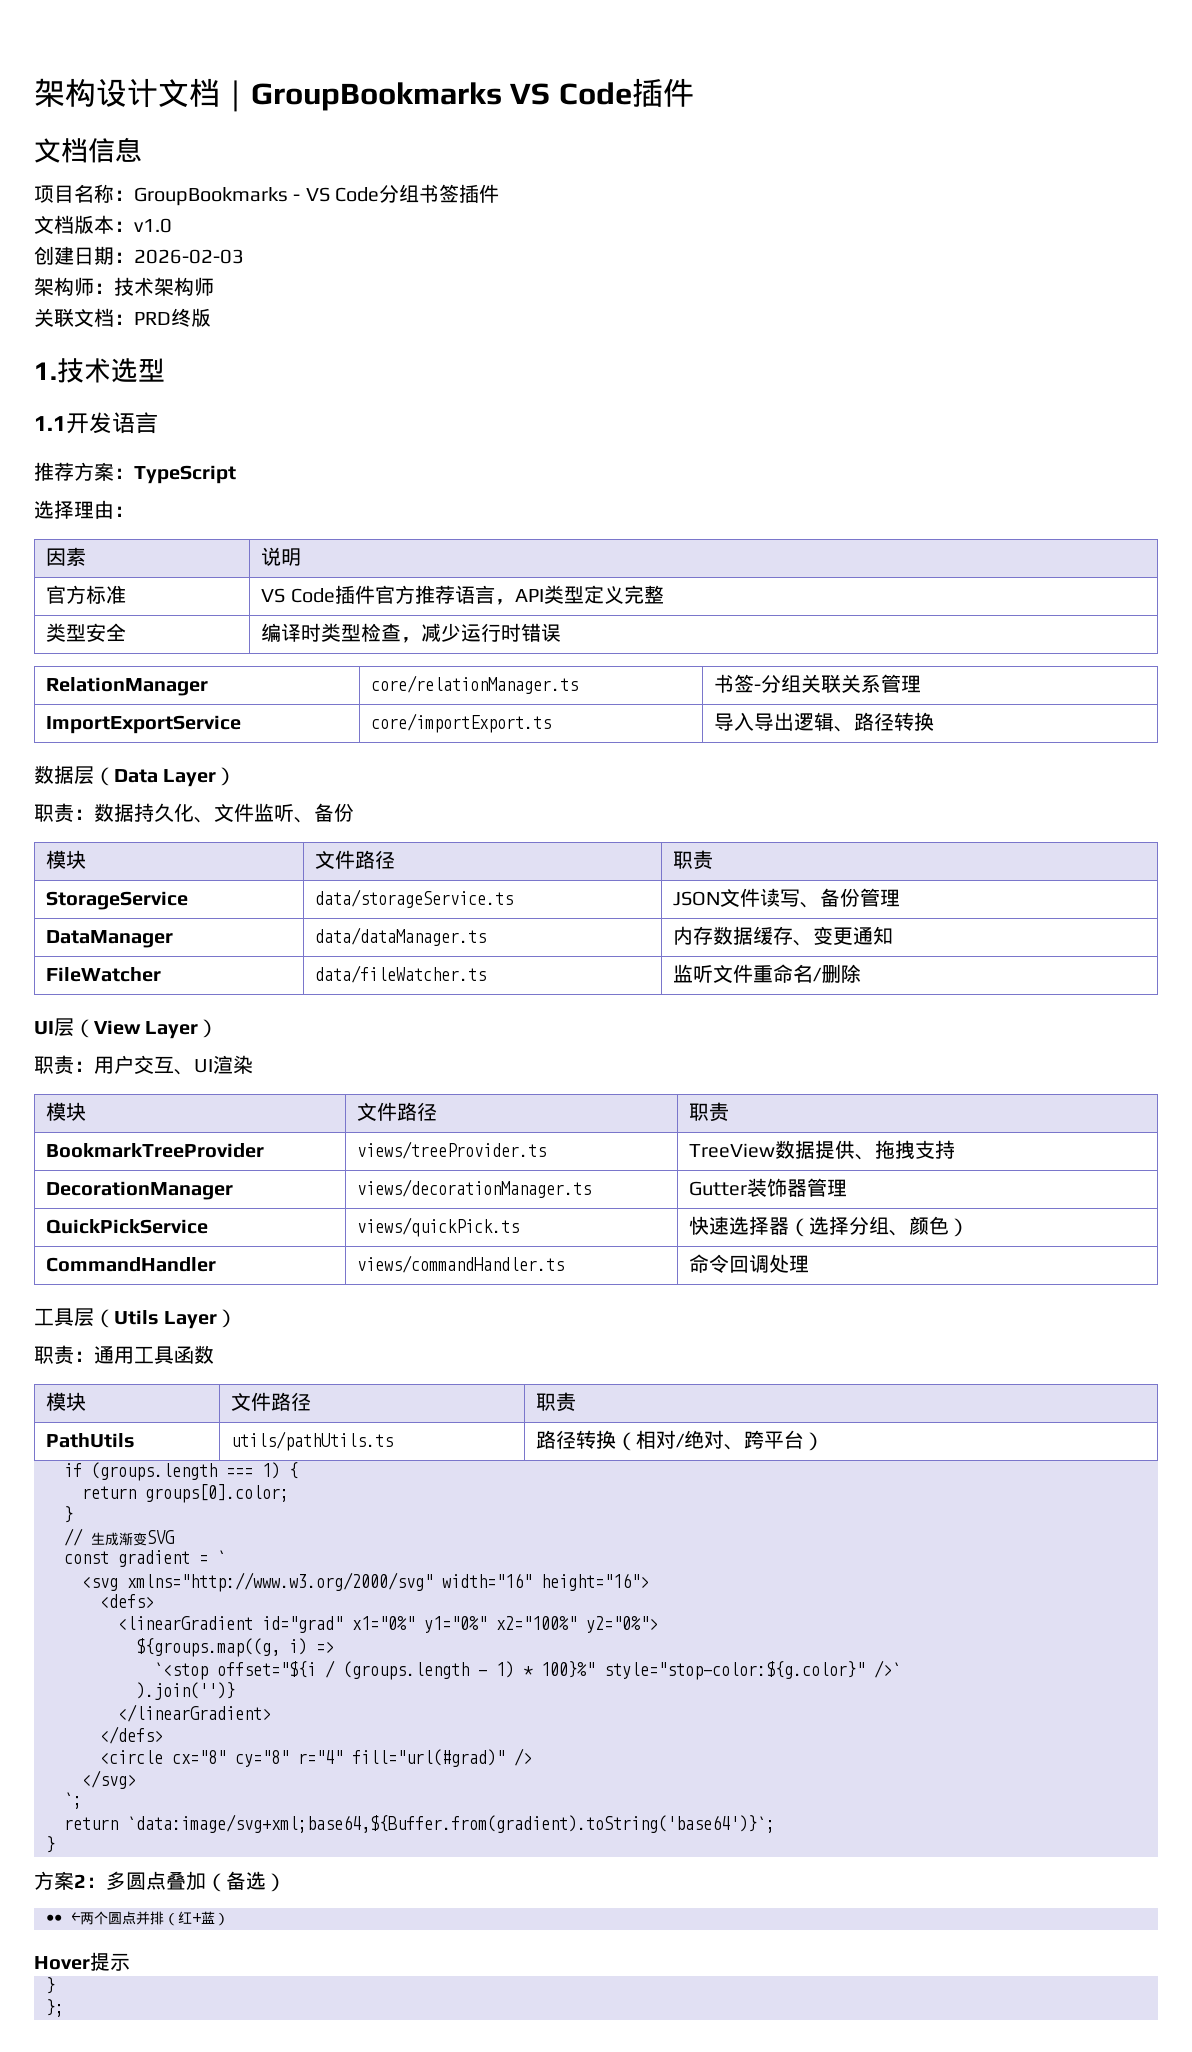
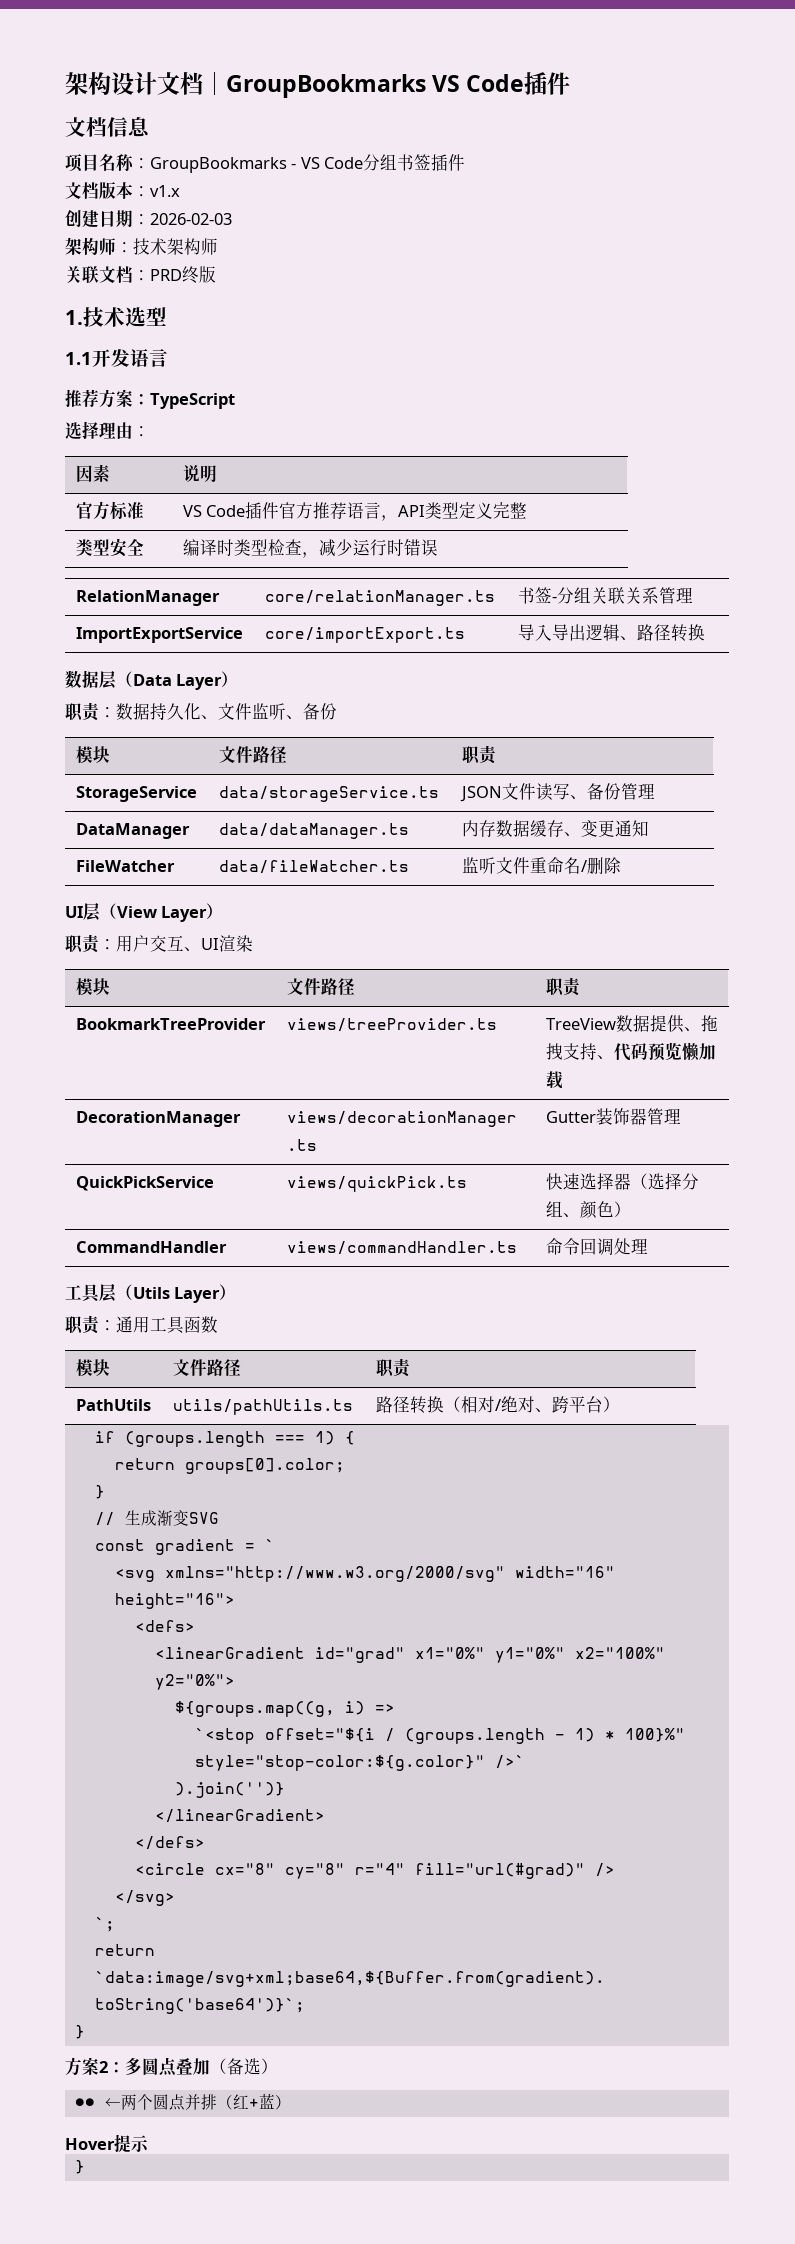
- 文档版本：v1.0
+ 文档版本：v1.x
- BookmarkTreeProvider | views/treeProvider.ts | TreeView数据提供、拖拽支持
+ BookmarkTreeProvider | views/treeProvider.ts | TreeView数据提供、拖拽支持、代码预览懒加载
- };

